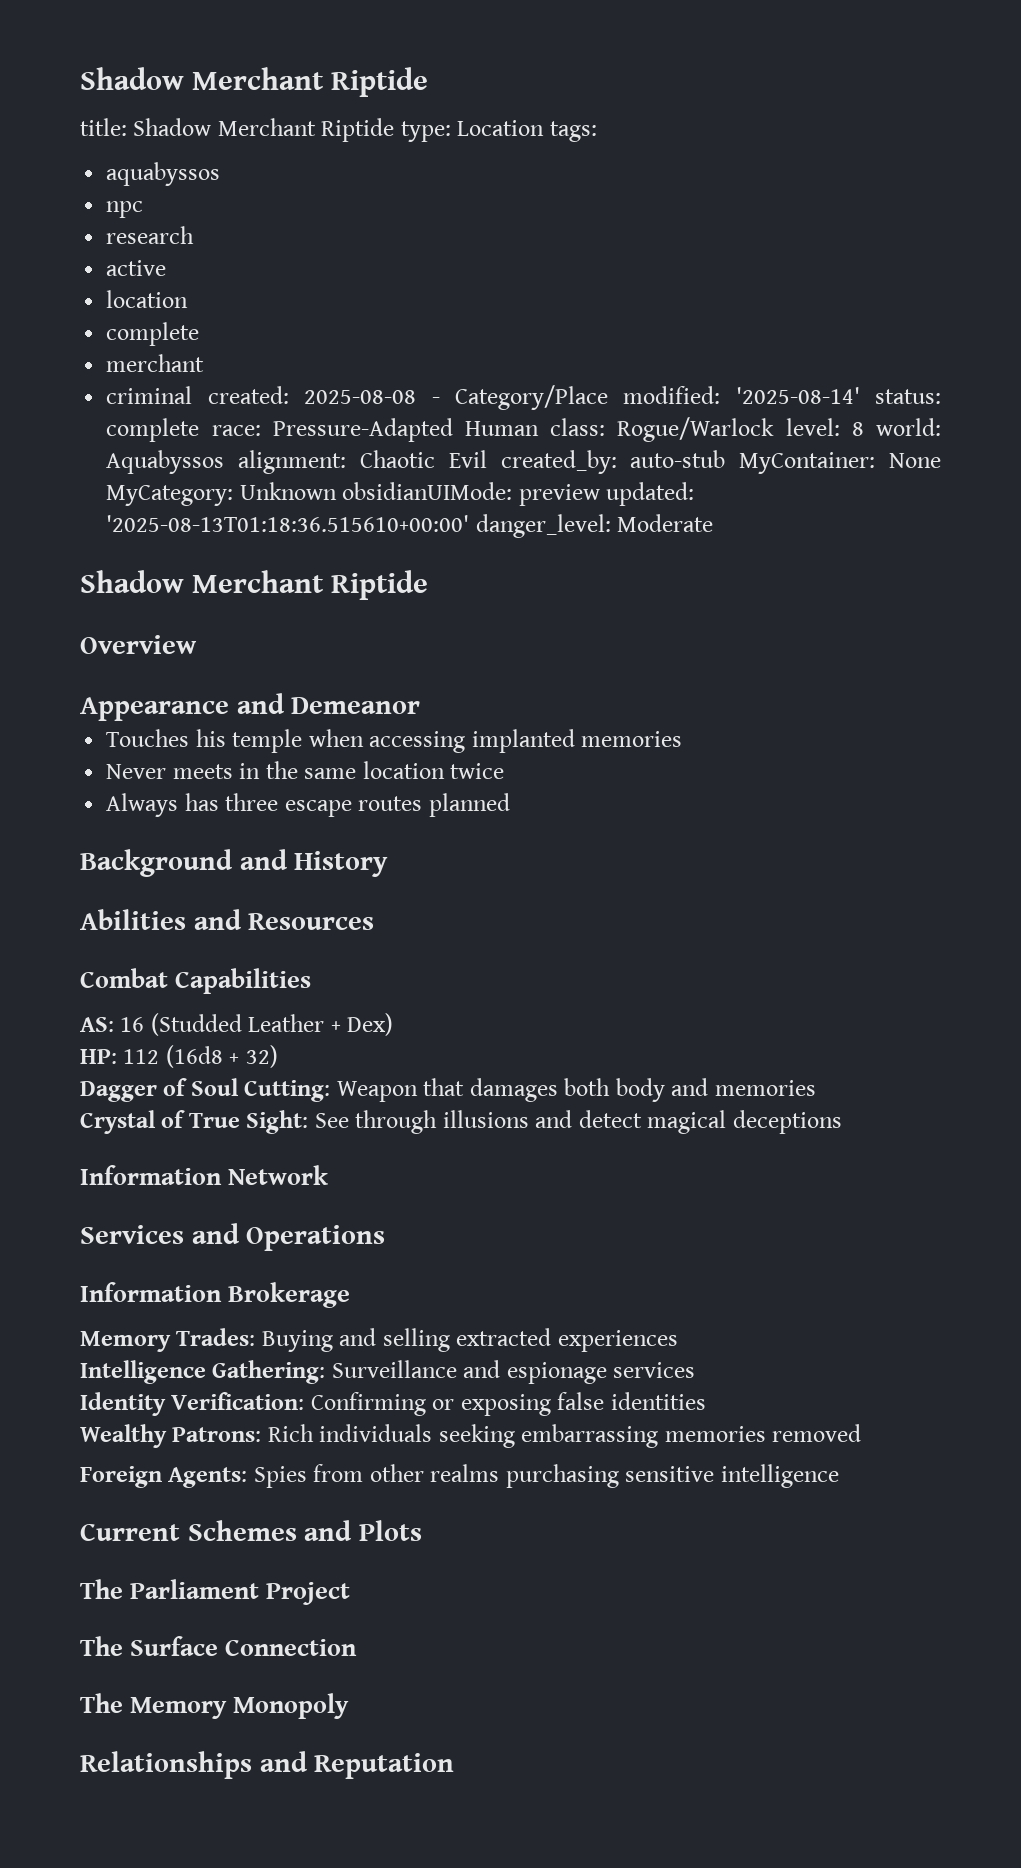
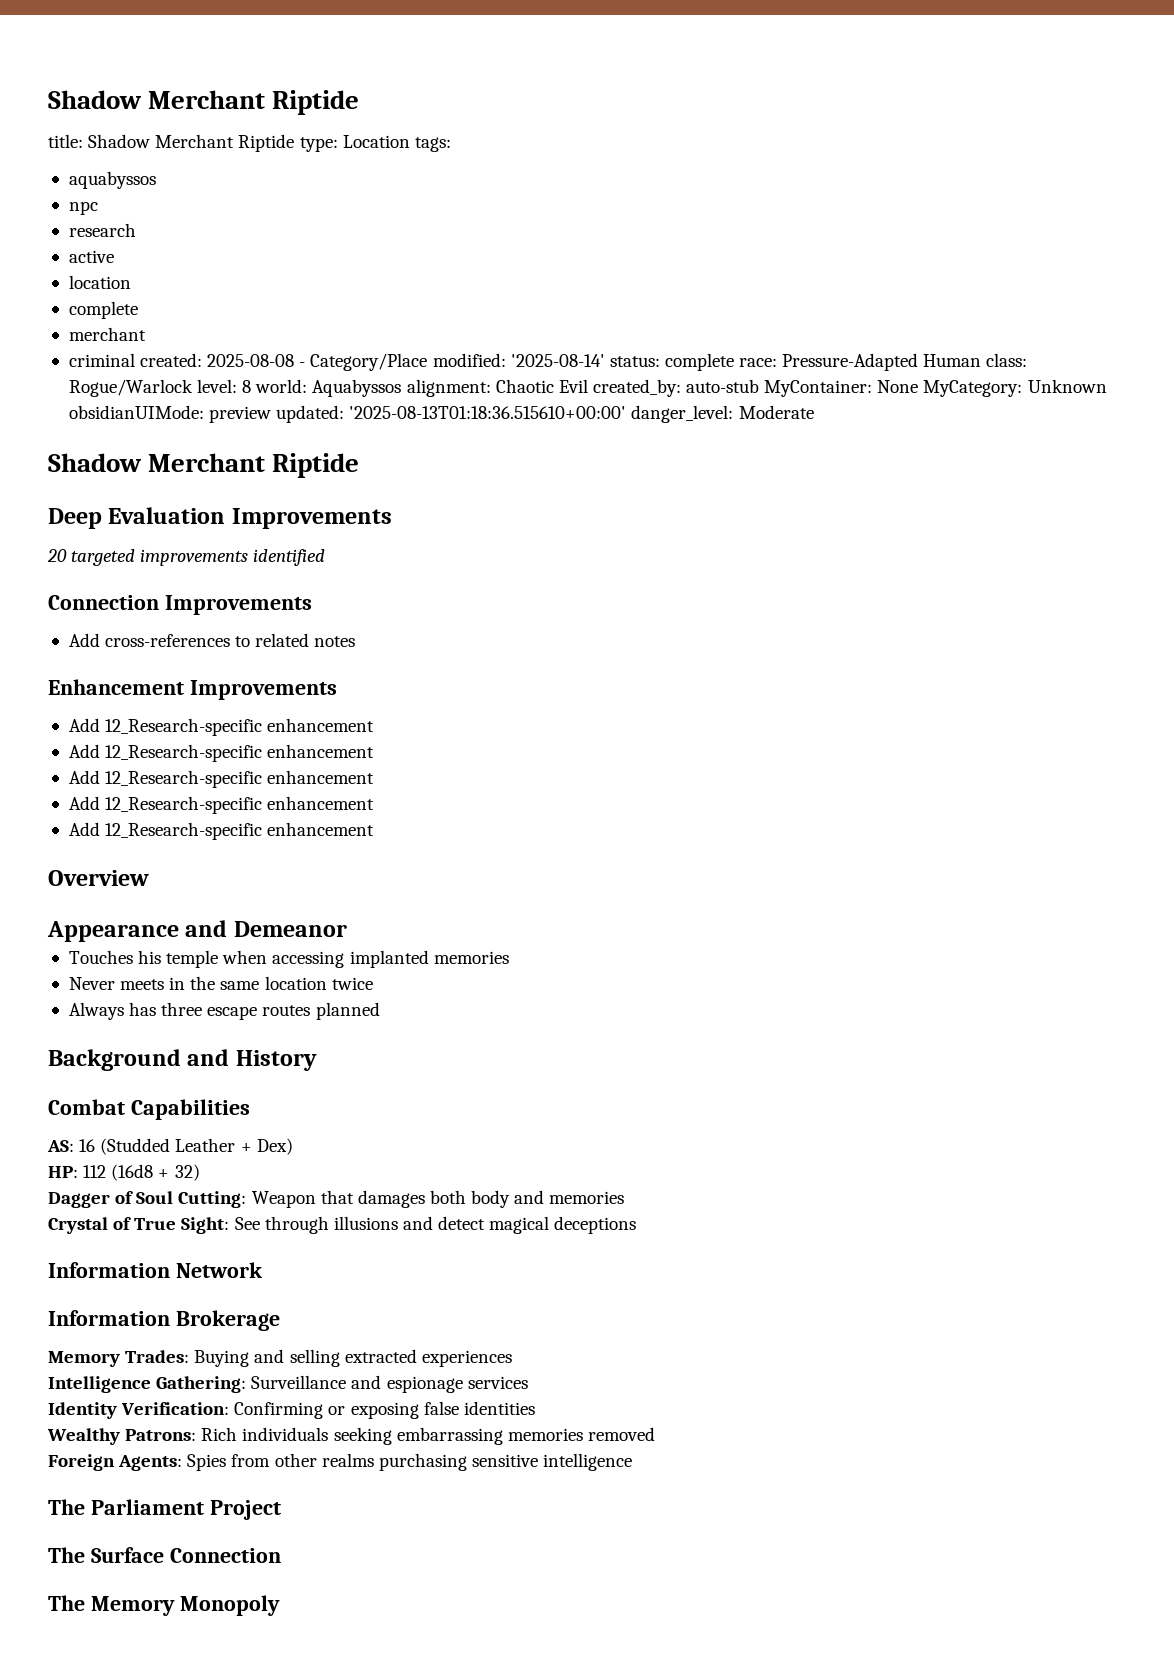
+ Deep Evaluation Improvements
+ 20 targeted improvements identified
+ Connection Improvements
+ Add cross-references to related notes
+ Enhancement Improvements
+ Add 12_Research-specific enhancement
+ Add 12_Research-specific enhancement
+ Add 12_Research-specific enhancement
+ Add 12_Research-specific enhancement
+ Add 12_Research-specific enhancement
- Abilities and Resources
- Services and Operations
- Current Schemes and Plots
- Relationships and Reputation

